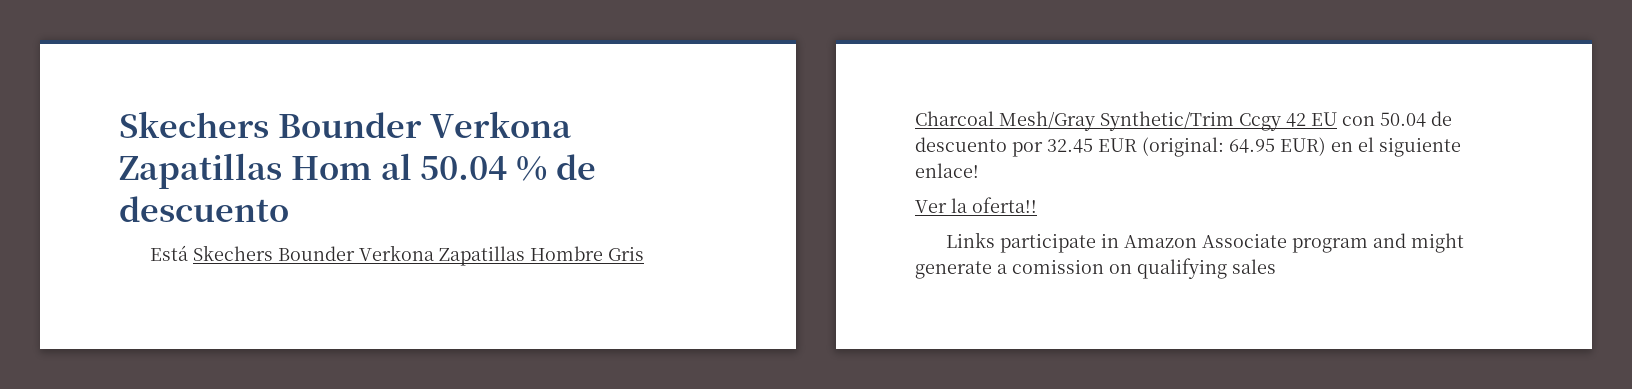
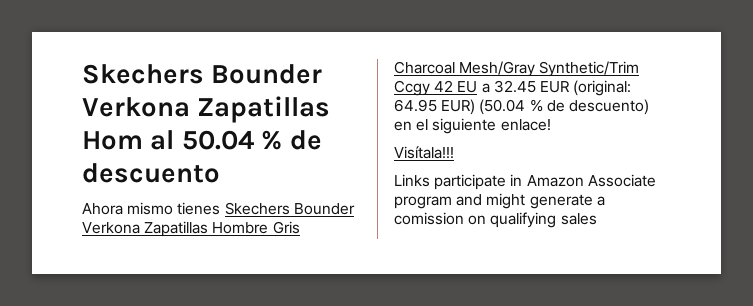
- Está Skechers Bounder Verkona Zapatillas Hombre Gris Charcoal Mesh/Gray Synthetic/Trim Ccgy 42 EU con 50.04 de descuento por 32.45 EUR (original: 64.95 EUR) en el siguiente enlace!
+ Ahora mismo tienes Skechers Bounder Verkona Zapatillas Hombre Gris Charcoal Mesh/Gray Synthetic/Trim Ccgy 42 EU a 32.45 EUR (original: 64.95 EUR) (50.04 % de descuento) en el siguiente enlace!
- Ver la oferta!!
+ Visítala!!!

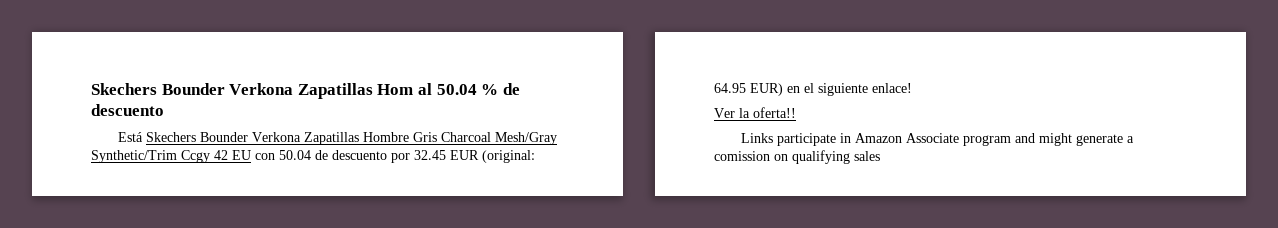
- Ahora mismo tienes Skechers Bounder Verkona Zapatillas Hombre Gris Charcoal Mesh/Gray Synthetic/Trim Ccgy 42 EU a 32.45 EUR (original: 64.95 EUR) (50.04 % de descuento) en el siguiente enlace!
+ Está Skechers Bounder Verkona Zapatillas Hombre Gris Charcoal Mesh/Gray Synthetic/Trim Ccgy 42 EU con 50.04 de descuento por 32.45 EUR (original: 64.95 EUR) en el siguiente enlace!
- Visítala!!!
+ Ver la oferta!!

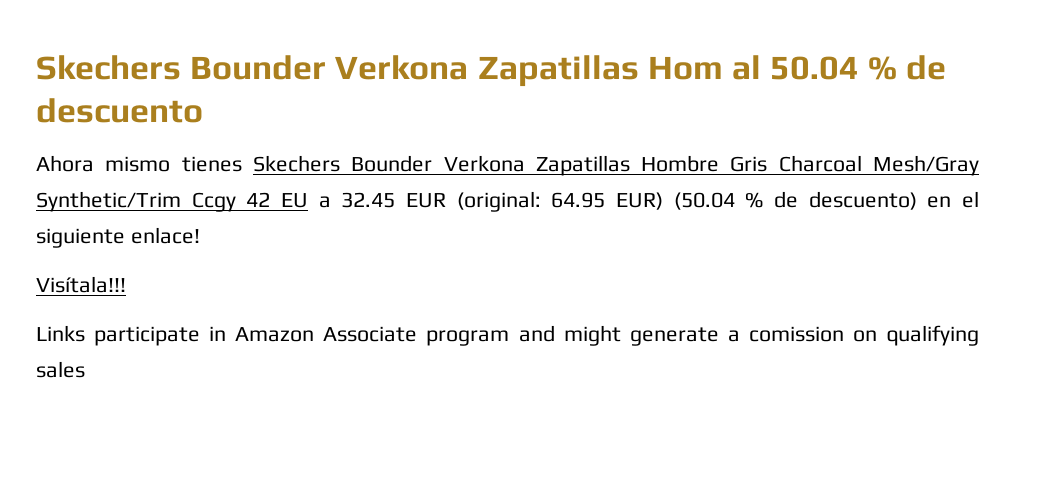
- Está Skechers Bounder Verkona Zapatillas Hombre Gris Charcoal Mesh/Gray Synthetic/Trim Ccgy 42 EU con 50.04 de descuento por 32.45 EUR (original: 64.95 EUR) en el siguiente enlace!
+ Ahora mismo tienes Skechers Bounder Verkona Zapatillas Hombre Gris Charcoal Mesh/Gray Synthetic/Trim Ccgy 42 EU a 32.45 EUR (original: 64.95 EUR) (50.04 % de descuento) en el siguiente enlace!
- Ver la oferta!!
+ Visítala!!!

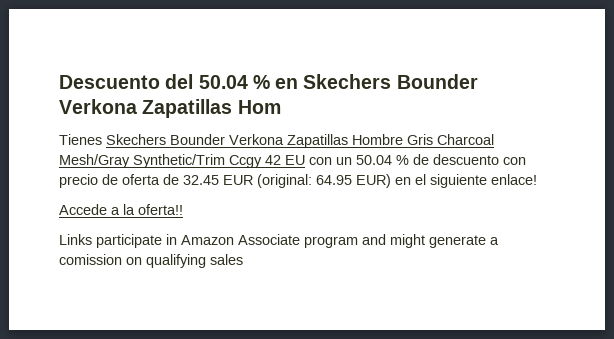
- Skechers Bounder Verkona Zapatillas Hom al 50.04 % de descuento
- Ahora mismo tienes Skechers Bounder Verkona Zapatillas Hombre Gris Charcoal Mesh/Gray Synthetic/Trim Ccgy 42 EU a 32.45 EUR (original: 64.95 EUR) (50.04 % de descuento) en el siguiente enlace!
+ Descuento del 50.04 % en Skechers Bounder Verkona Zapatillas Hom
+ Tienes Skechers Bounder Verkona Zapatillas Hombre Gris Charcoal Mesh/Gray Synthetic/Trim Ccgy 42 EU con un 50.04 % de descuento con precio de oferta de 32.45 EUR (original: 64.95 EUR) en el siguiente enlace!
- Visítala!!!
+ Accede a la oferta!!

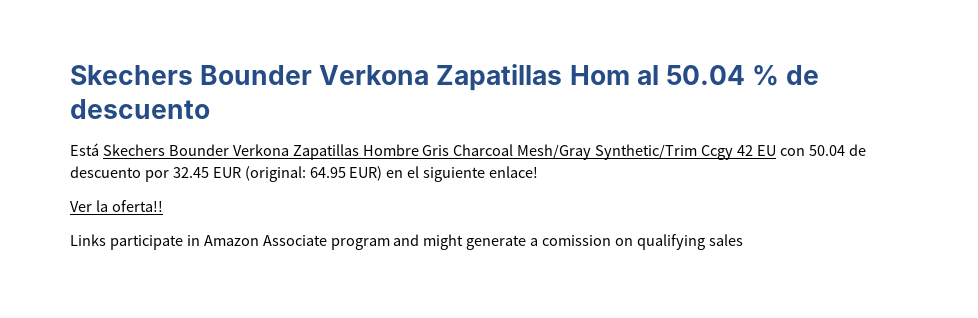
- Descuento del 50.04 % en Skechers Bounder Verkona Zapatillas Hom
- Tienes Skechers Bounder Verkona Zapatillas Hombre Gris Charcoal Mesh/Gray Synthetic/Trim Ccgy 42 EU con un 50.04 % de descuento con precio de oferta de 32.45 EUR (original: 64.95 EUR) en el siguiente enlace!
+ Skechers Bounder Verkona Zapatillas Hom al 50.04 % de descuento
+ Está Skechers Bounder Verkona Zapatillas Hombre Gris Charcoal Mesh/Gray Synthetic/Trim Ccgy 42 EU con 50.04 de descuento por 32.45 EUR (original: 64.95 EUR) en el siguiente enlace!
- Accede a la oferta!!
+ Ver la oferta!!

